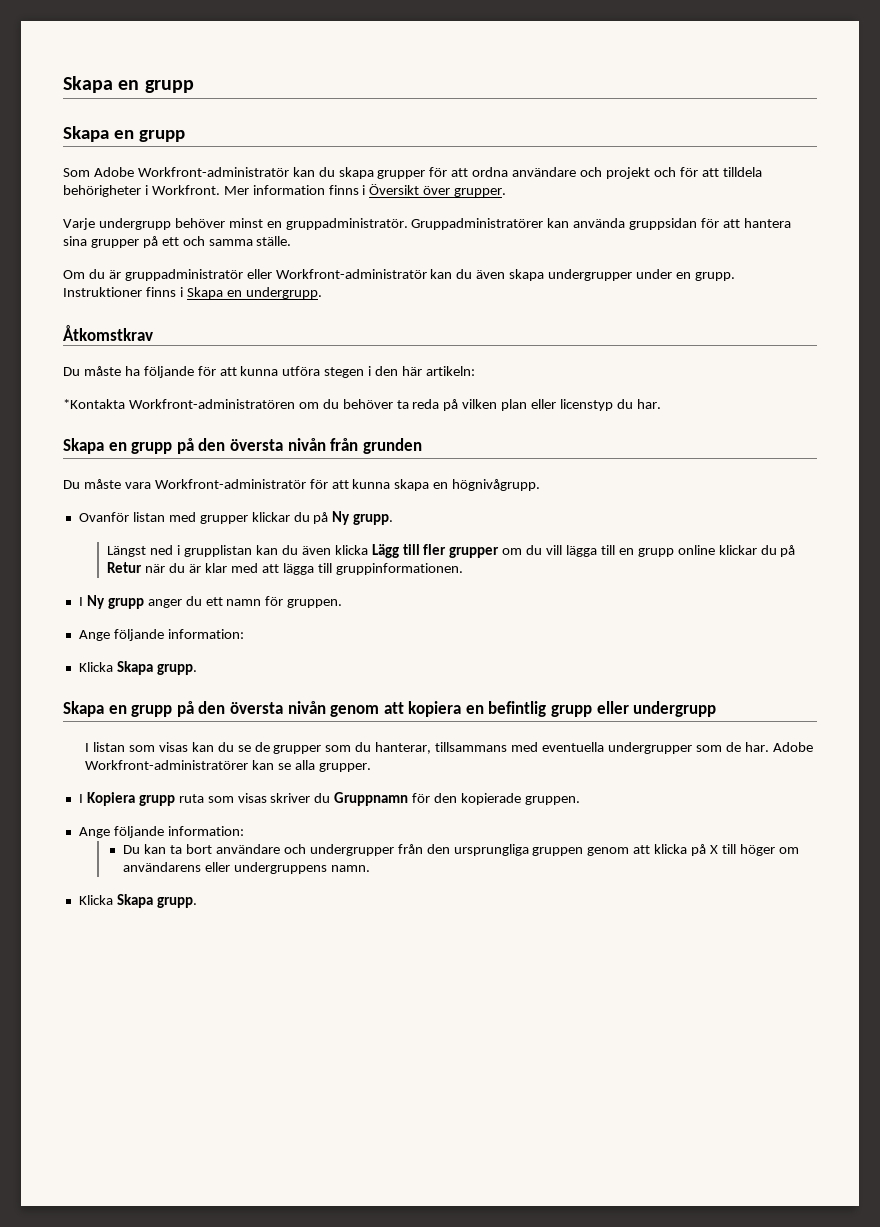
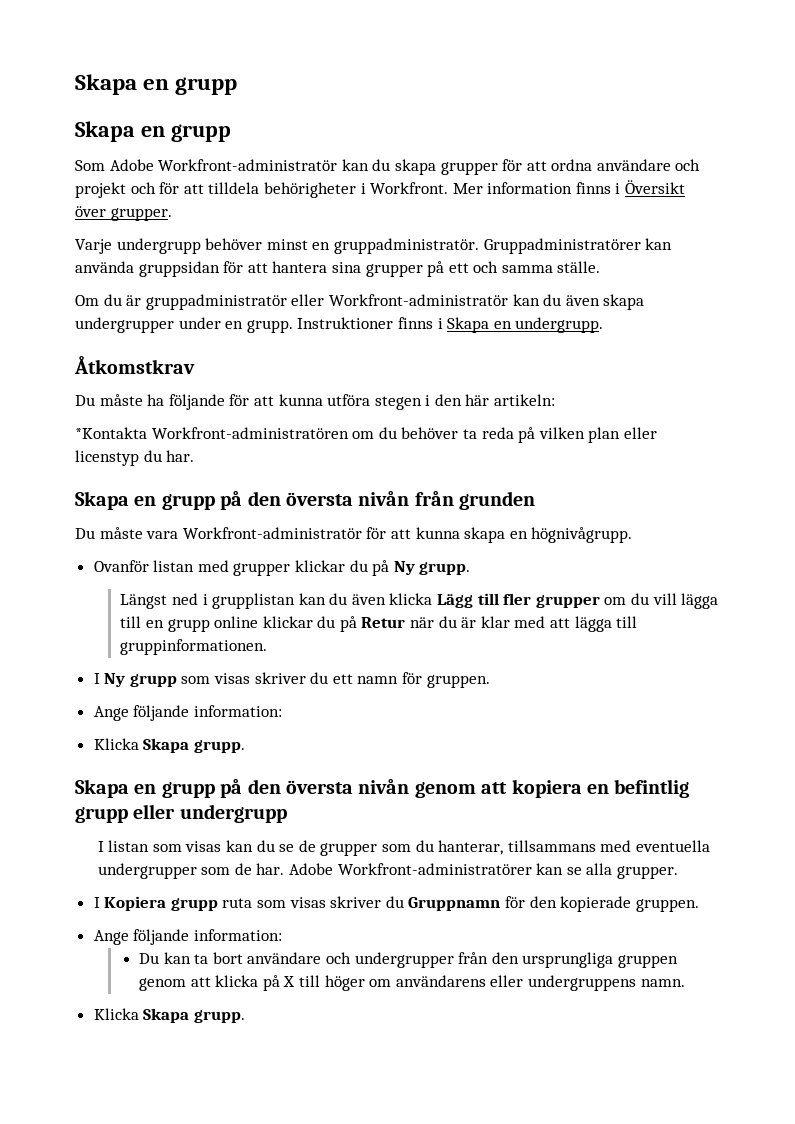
- I Ny grupp anger du ett namn för gruppen.
+ I Ny grupp som visas skriver du ett namn för gruppen.

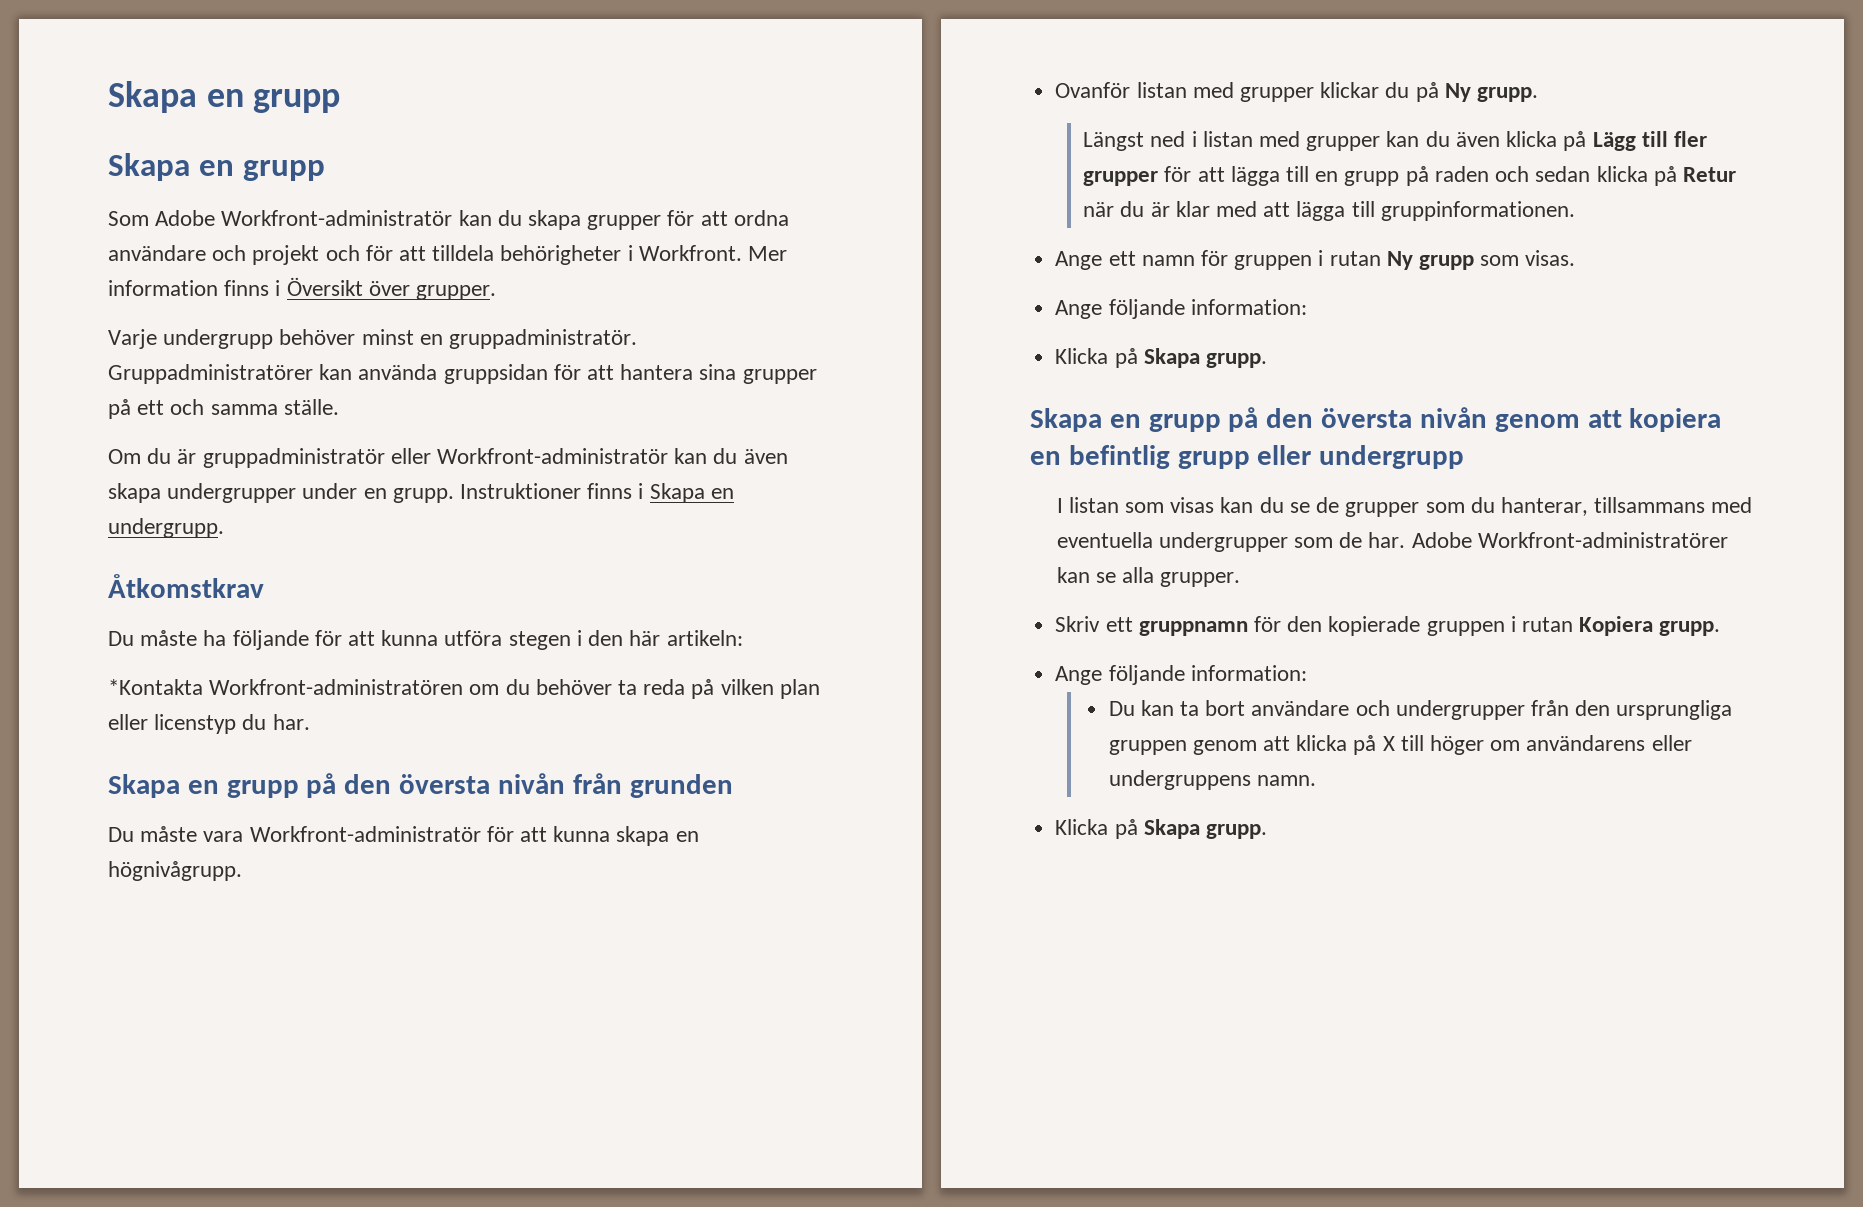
- Längst ned i grupplistan kan du även klicka Lägg till fler grupper om du vill lägga till en grupp online klickar du på Retur när du är klar med att lägga till gruppinformationen.
+ Längst ned i listan med grupper kan du även klicka på Lägg till fler grupper för att lägga till en grupp på raden och sedan klicka på Retur när du är klar med att lägga till gruppinformationen.
- I Ny grupp som visas skriver du ett namn för gruppen.
+ Ange ett namn för gruppen i rutan Ny grupp som visas.
  Ange följande information:
- Klicka Skapa grupp.
+ Klicka på Skapa grupp.
- I Kopiera grupp ruta som visas skriver du Gruppnamn för den kopierade gruppen.
+ Skriv ett gruppnamn för den kopierade gruppen i rutan Kopiera grupp.
  Du kan ta bort användare och undergrupper från den ursprungliga gruppen genom att klicka på X till höger om användarens eller undergruppens namn.
- Klicka Skapa grupp.
+ Klicka på Skapa grupp.

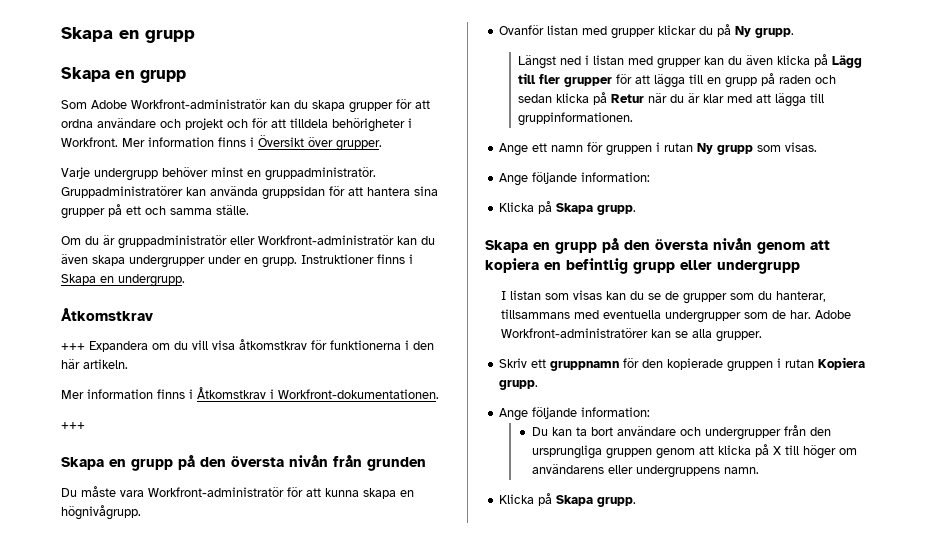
- Du måste ha följande för att kunna utföra stegen i den här artikeln:
- *Kontakta Workfront-administratören om du behöver ta reda på vilken plan eller licenstyp du har.
+ +++ Expandera om du vill visa åtkomstkrav för funktionerna i den här artikeln.
+ Mer information finns i Åtkomstkrav i Workfront-dokumentationen.
+ +++

